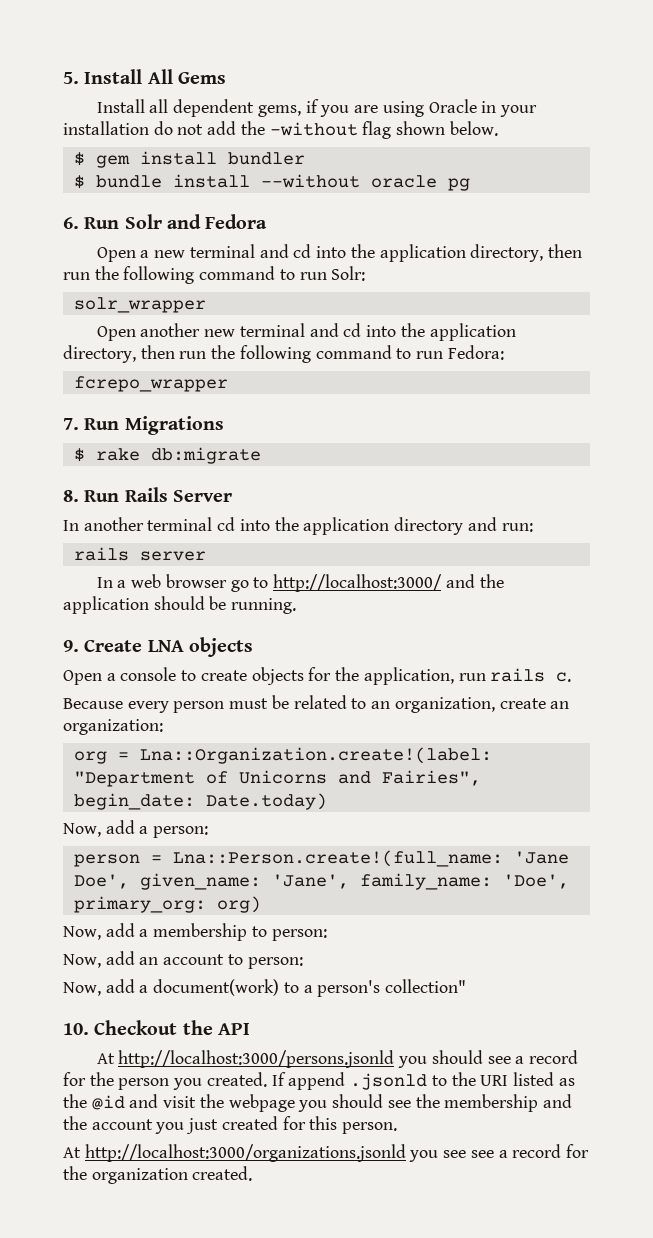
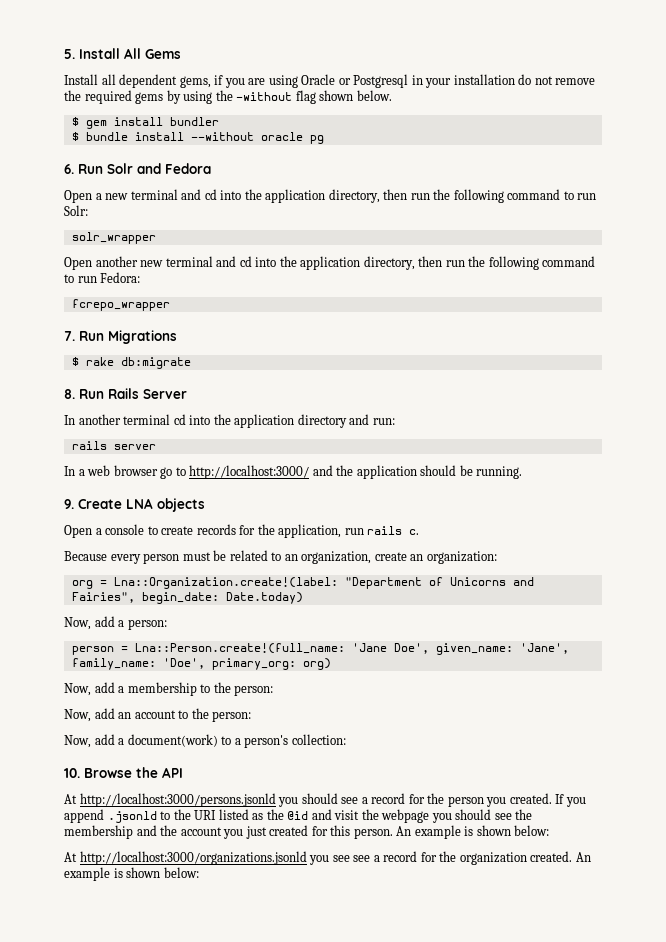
- Install all dependent gems, if you are using Oracle in your installation do not add the -without flag shown below.
+ Install all dependent gems, if you are using Oracle or Postgresql in your installation do not remove the required gems by using the -without flag shown below.
- Open a console to create objects for the application, run rails c.
+ Open a console to create records for the application, run rails c.
- Now, add a membership to person:
+ Now, add a membership to the person:
- Now, add an account to person:
+ Now, add an account to the person:
- Now, add a document(work) to a person's collection"
+ Now, add a document(work) to a person's collection:
- 10. Checkout the API
+ 10. Browse the API
- If append .jsonld to the URI listed as the @id and visit the webpage you should see the membership and the account you just created for this person.
+ If you append .jsonld to the URI listed as the @id and visit the webpage you should see the membership and the account you just created for this person. An example is shown below:
- At http://localhost:3000/organizations.jsonld you see see a record for the organization created.
+ At http://localhost:3000/organizations.jsonld you see see a record for the organization created. An example is shown below:

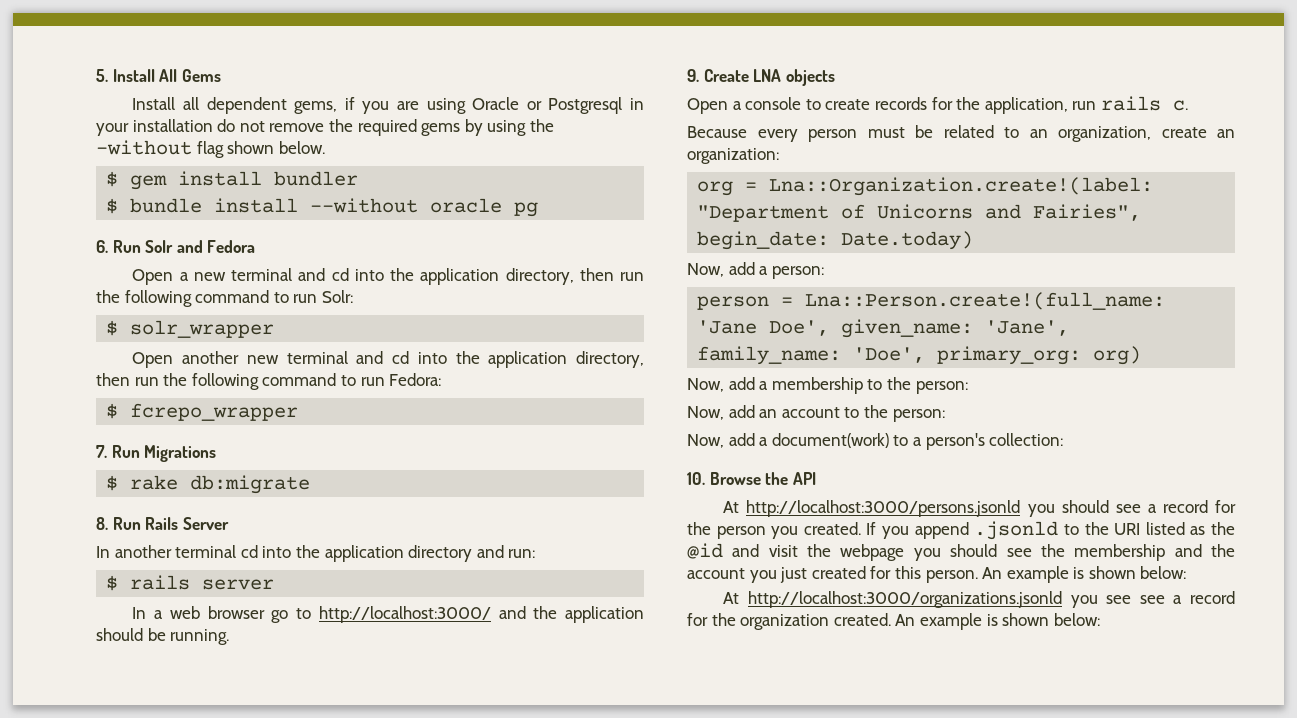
- solr_wrapper
+ $ solr_wrapper
- fcrepo_wrapper
+ $ fcrepo_wrapper
- rails server
+ $ rails server

